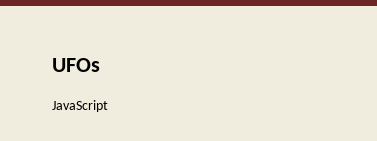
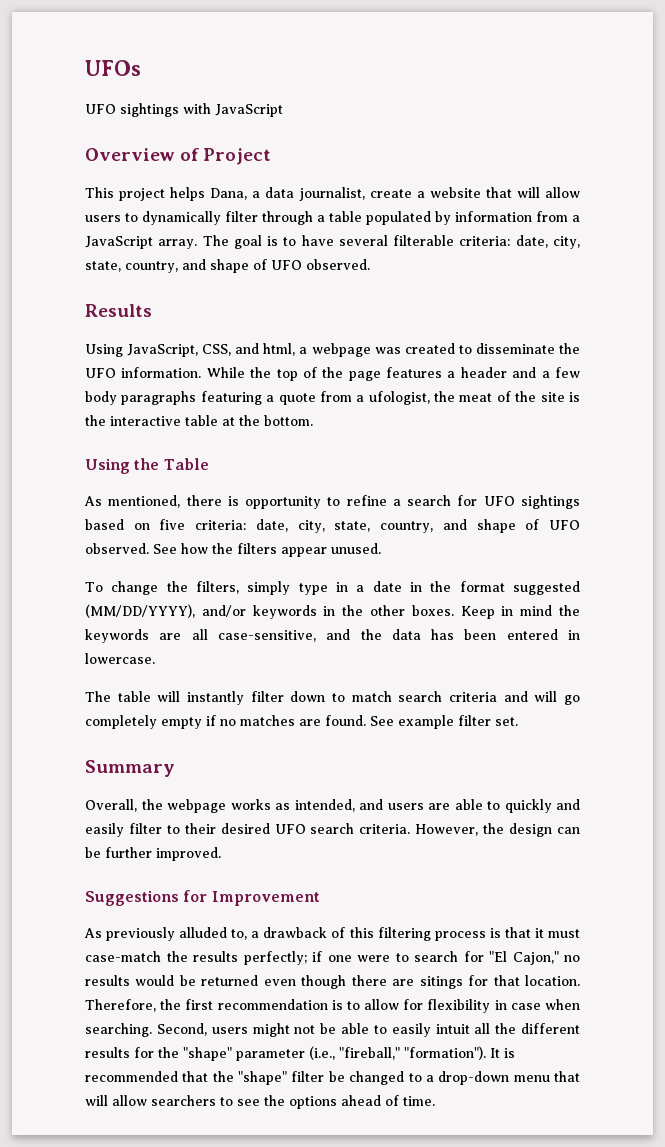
- JavaScript
+ UFO sightings with JavaScript
+ Overview of Project
+ This project helps Dana, a data journalist, create a website that will allow users to dynamically filter through a table populated by information from a JavaScript array. The goal is to have several filterable criteria: date, city, state, country, and shape of UFO observed.
+ Results
+ Using JavaScript, CSS, and html, a webpage was created to disseminate the UFO information. While the top of the page features a header and a few body paragraphs featuring a quote from a ufologist, the meat of the site is the interactive table at the bottom.
+ Using the Table
+ As mentioned, there is opportunity to refine a search for UFO sightings based on five criteria: date, city, state, country, and shape of UFO observed. See how the filters appear unused.
+ To change the filters, simply type in a date in the format suggested (MM/DD/YYYY), and/or keywords in the other boxes. Keep in mind the keywords are all case-sensitive, and the data has been entered in lowercase.
+ The table will instantly filter down to match search criteria and will go completely empty if no matches are found. See example filter set.
+ Summary
+ Overall, the webpage works as intended, and users are able to quickly and easily filter to their desired UFO search criteria. However, the design can be further improved.
+ Suggestions for Improvement
+ As previously alluded to, a drawback of this filtering process is that it must case-match the results perfectly; if one were to search for "El Cajon," no results would be returned even though there are sitings for that location. Therefore, the first recommendation is to allow for flexibility in case when searching. Second, users might not be able to easily intuit all the different results for the "shape" parameter (i.e., "fireball," "formation"). It is recommended that the "shape" filter be changed to a drop-down menu that will allow searchers to see the options ahead of time.

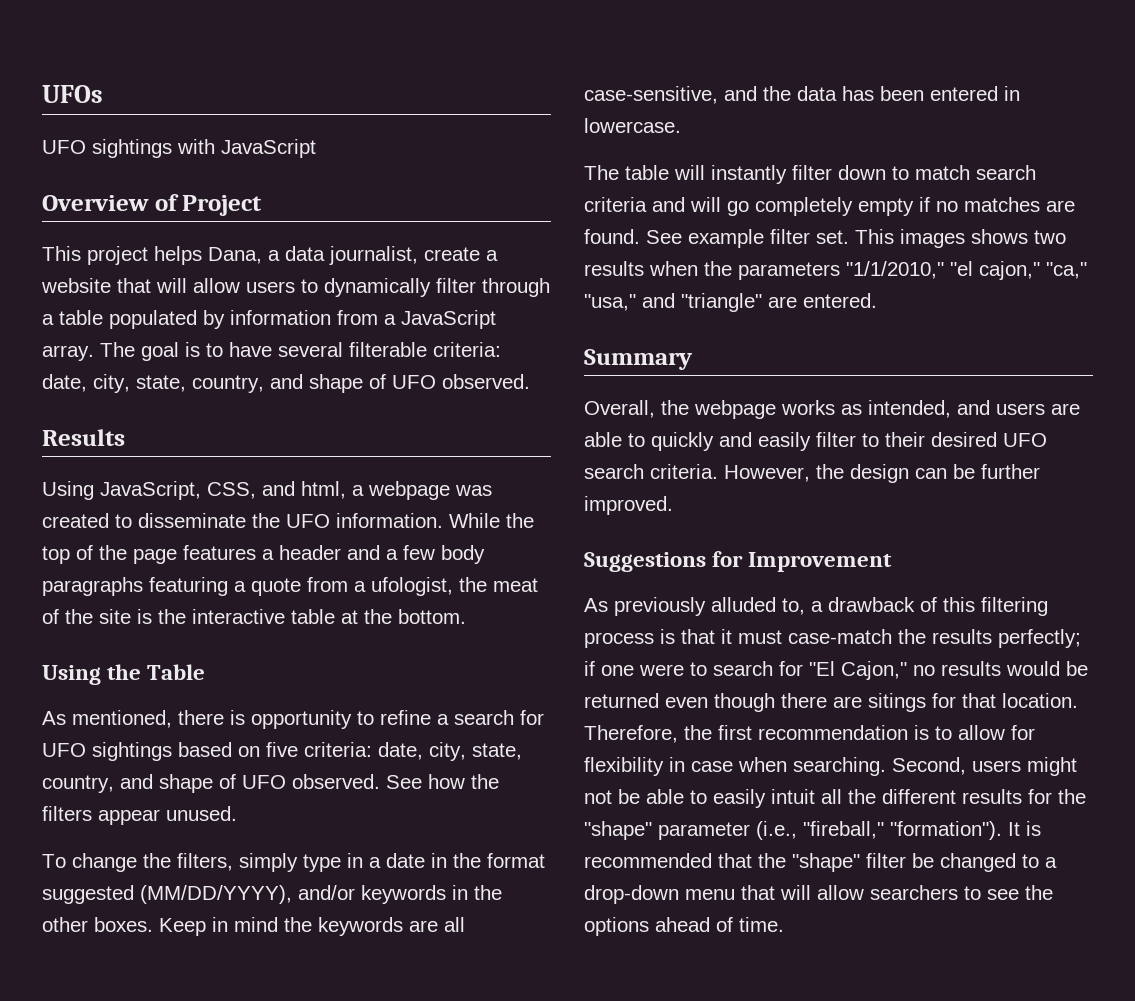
+ This images shows two results when the parameters "1/1/2010," "el cajon," "ca," "usa," and "triangle" are entered.

